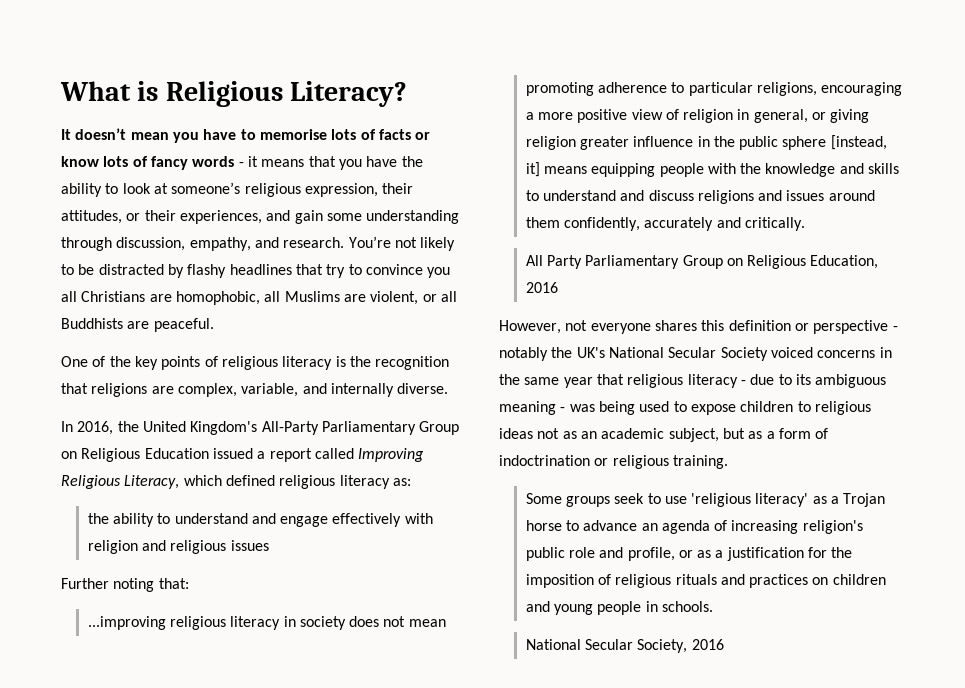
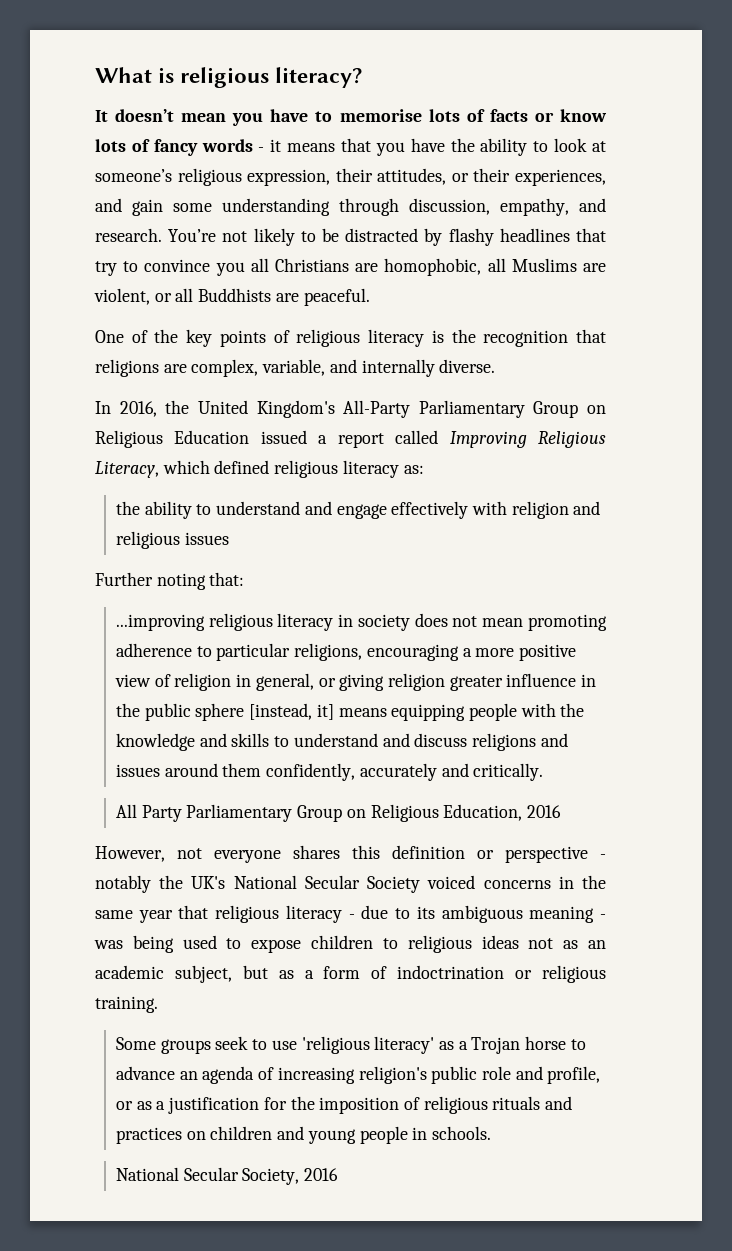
- What is Religious Literacy?
+ What is religious literacy?

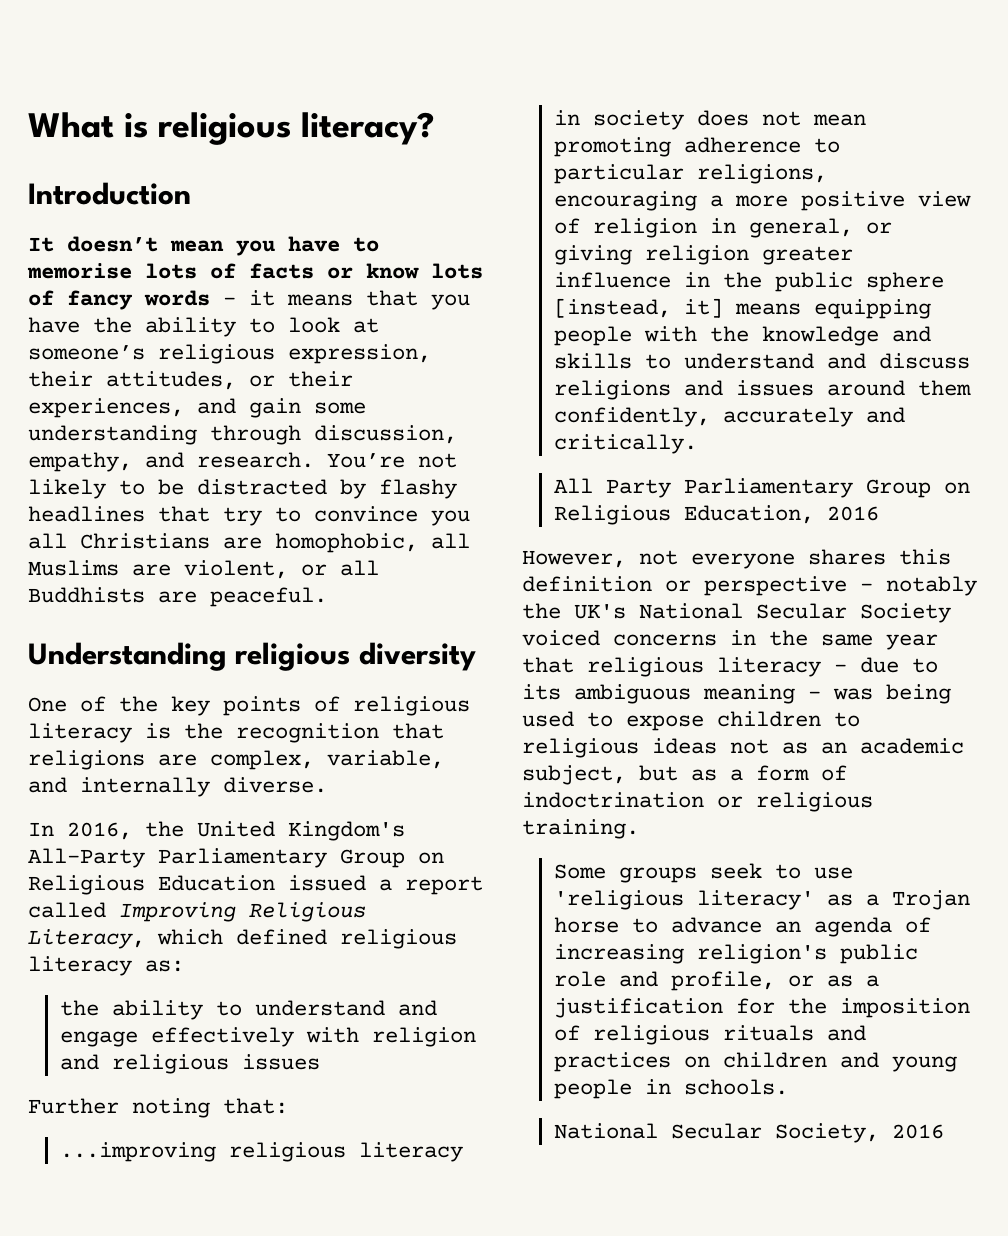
+ Introduction
+ Understanding religious diversity

